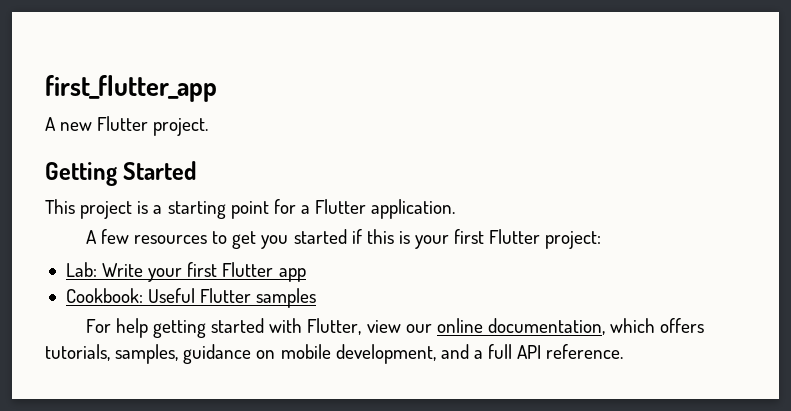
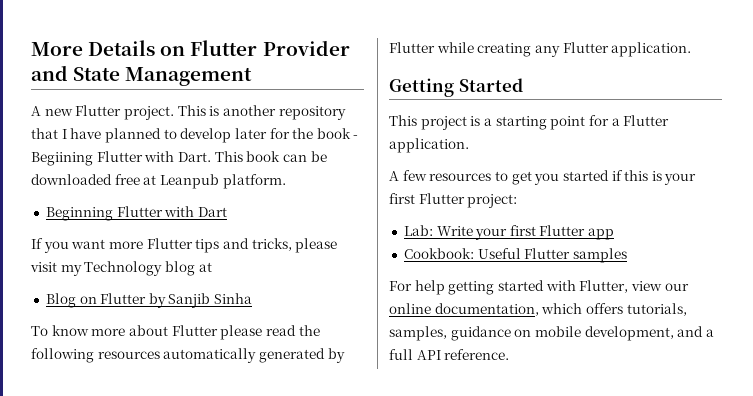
- first_flutter_app
- A new Flutter project.
+ More Details on Flutter Provider and State Management
+ A new Flutter project. This is another repository that I have planned to develop later for the book - Begiining Flutter with Dart. This book can be downloaded free at Leanpub platform.
+ Beginning Flutter with Dart
+ If you want more Flutter tips and tricks, please visit my Technology blog at
+ Blog on Flutter by Sanjib Sinha
+ To know more about Flutter please read the following resources automatically generated by Flutter while creating any Flutter application.

